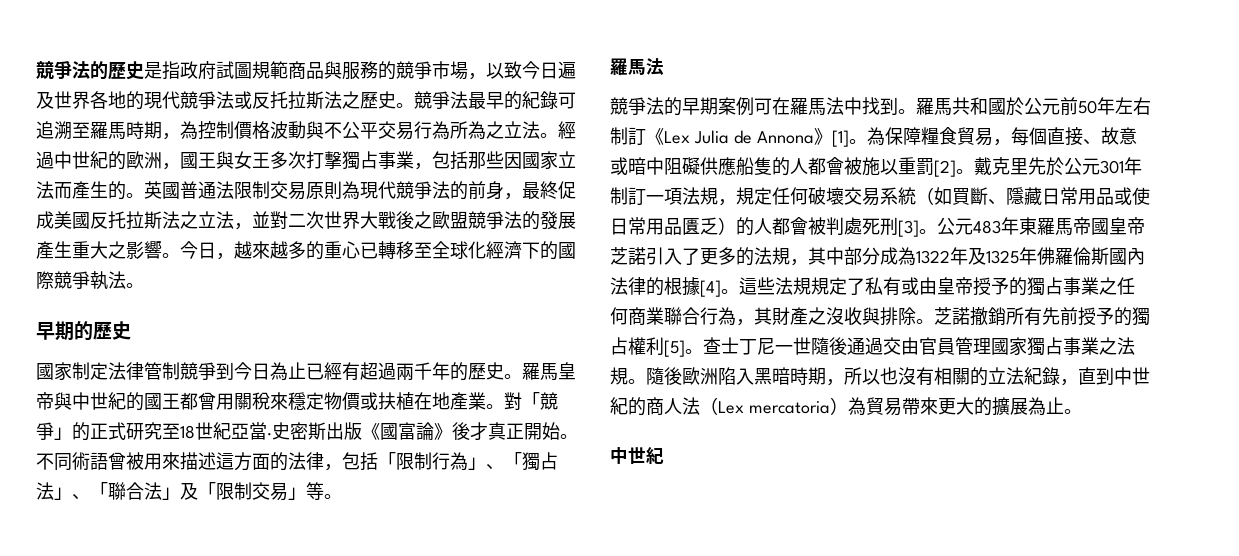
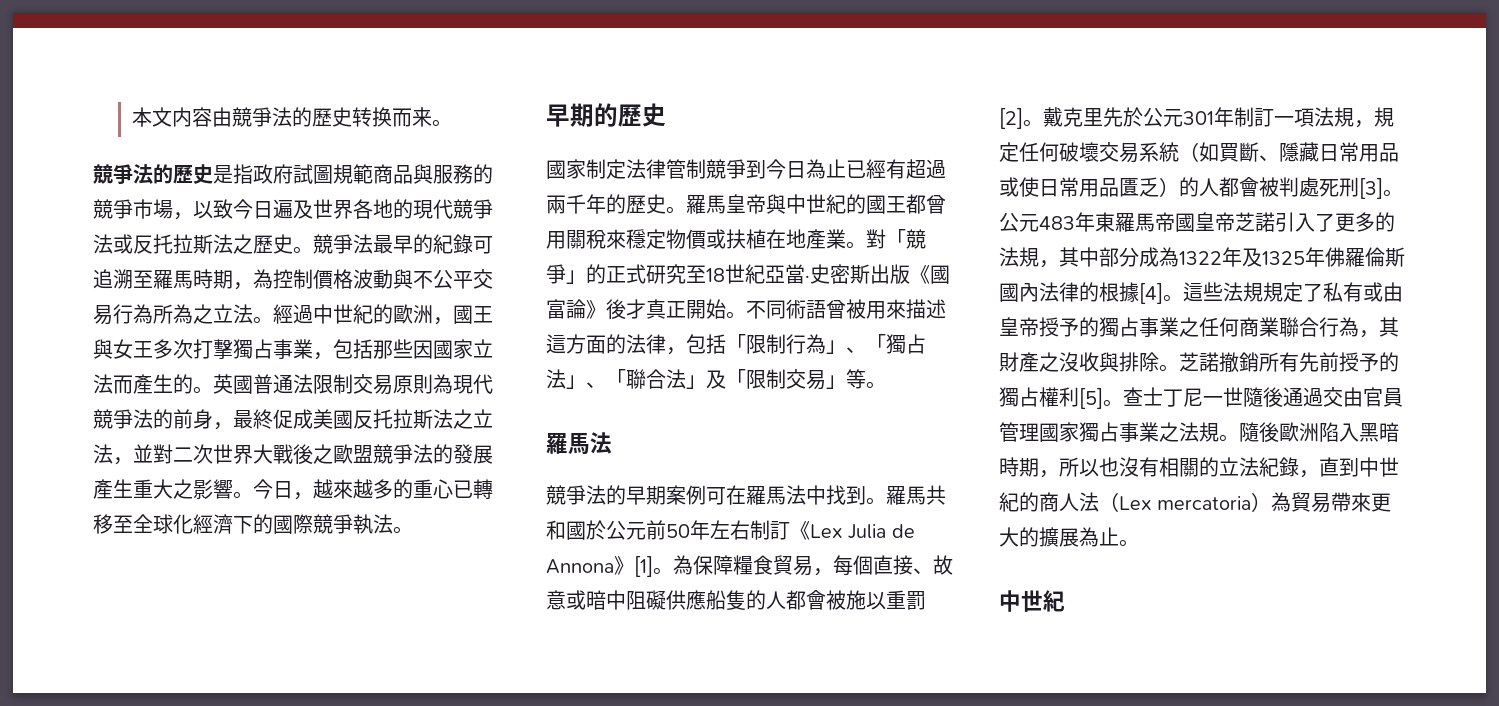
+ 本文内容由競爭法的歷史转换而来。

